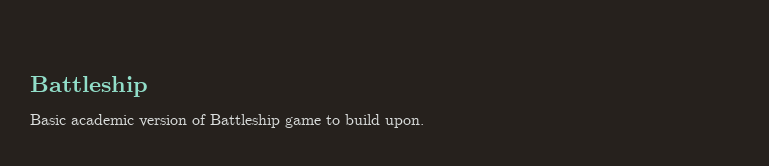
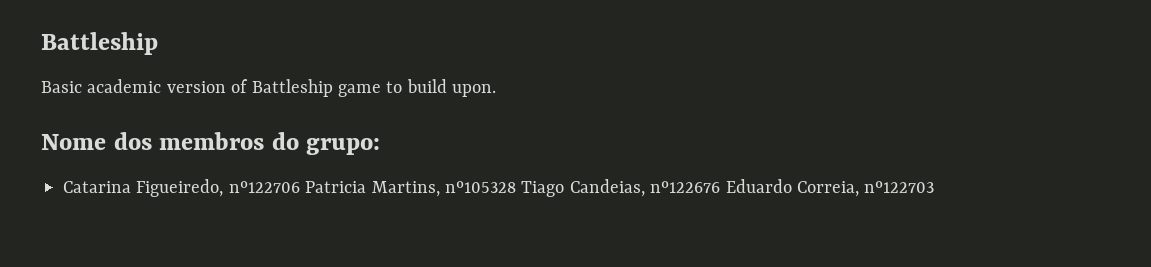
+ Nome dos membros do grupo:
+ Catarina Figueiredo, nº122706 Patricia Martins, nº105328 Tiago Candeias, nº122676 Eduardo Correia, nº122703

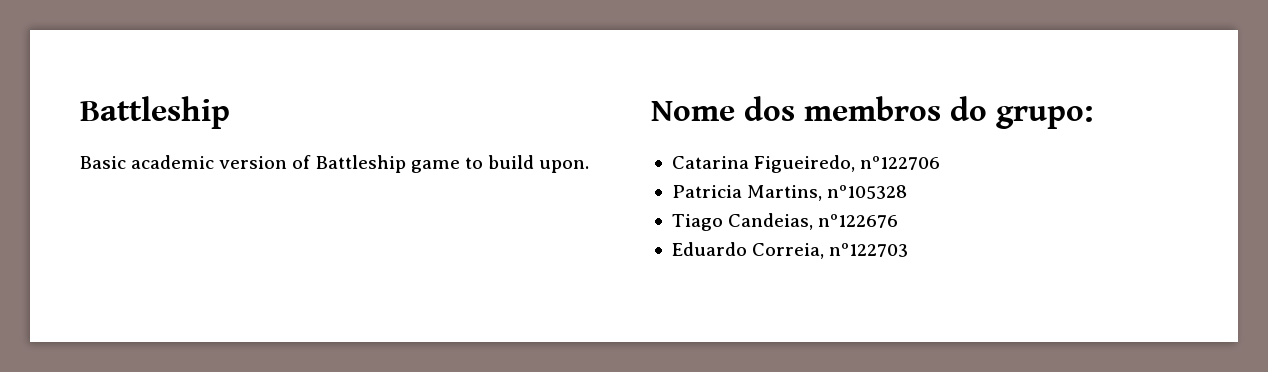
- Catarina Figueiredo, nº122706 Patricia Martins, nº105328 Tiago Candeias, nº122676 Eduardo Correia, nº122703
+ Catarina Figueiredo, nº122706
+ Patricia Martins, nº105328
+ Tiago Candeias, nº122676
+ Eduardo Correia, nº122703

